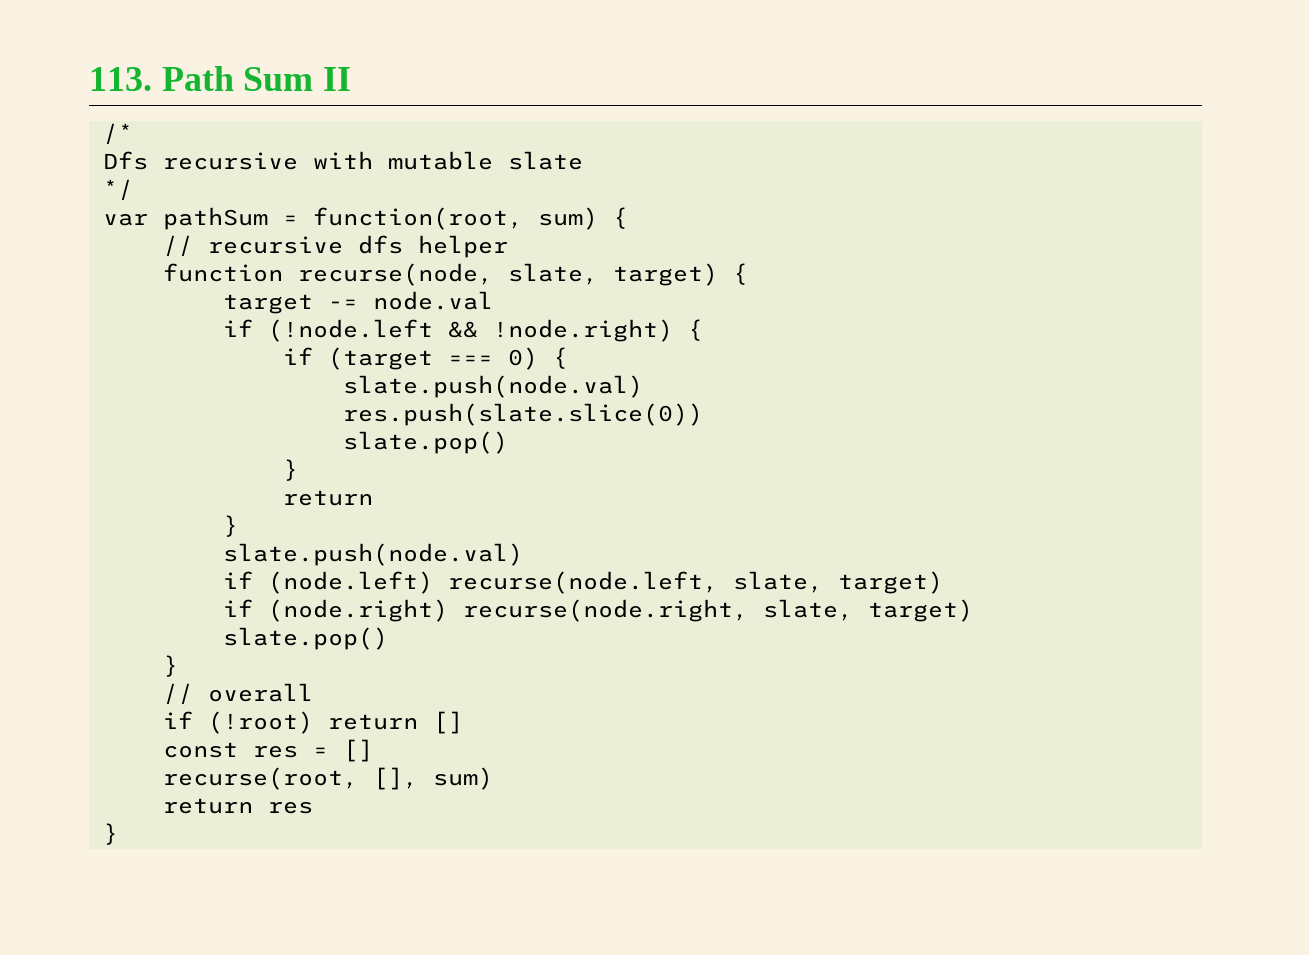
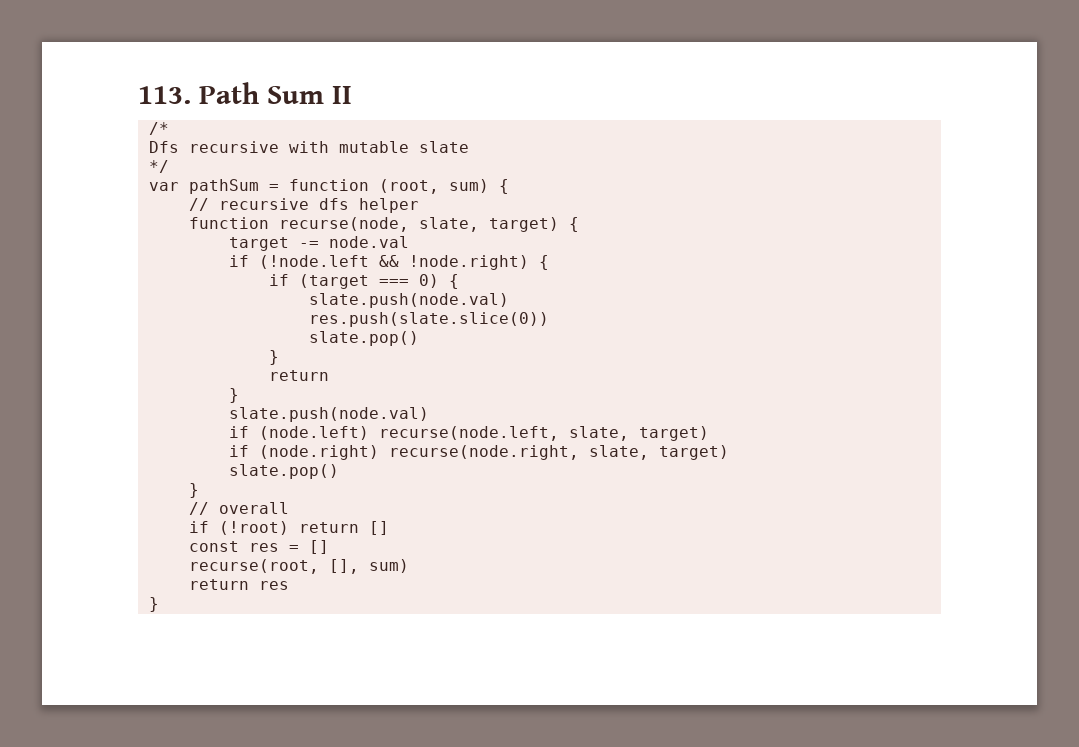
- var pathSum = function(root, sum) {
+ var pathSum = function (root, sum) {

